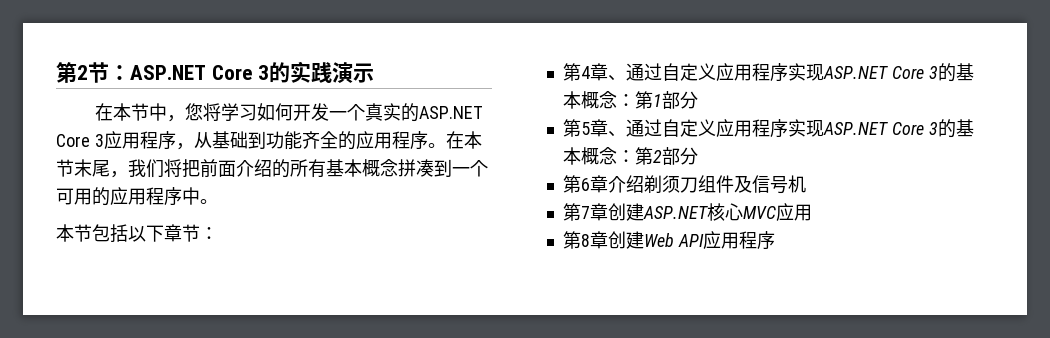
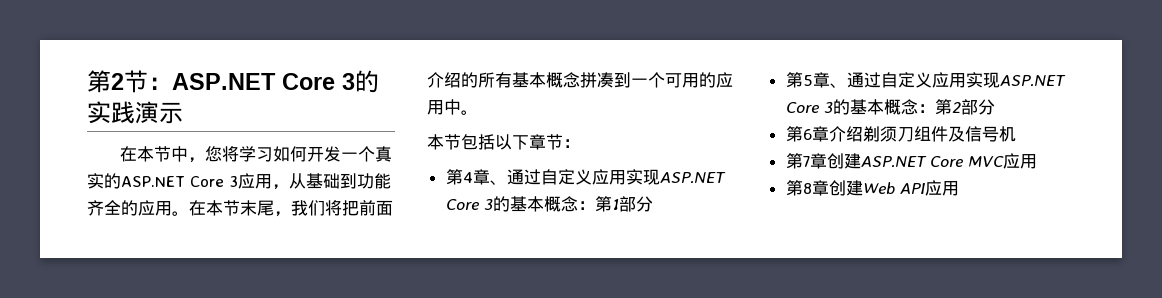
- 在本节中，您将学习如何开发一个真实的ASP.NET Core 3应用程序，从基础到功能齐全的应用程序。
+ 在本节中，您将学习如何开发一个真实的ASP.NET Core 3应用，从基础到功能齐全的应用。
- 在本节末尾，我们将把前面介绍的所有基本概念拼凑到一个可用的应用程序中。
+ 在本节末尾，我们将把前面介绍的所有基本概念拼凑到一个可用的应用中。
- 第4章、通过自定义应用程序实现ASP.NET Core 3的基本概念：第1部分
+ 第4章、通过自定义应用实现ASP.NET Core 3的基本概念：第1部分
- 第5章、通过自定义应用程序实现ASP.NET Core 3的基本概念：第2部分
+ 第5章、通过自定义应用实现ASP.NET Core 3的基本概念：第2部分
- 第7章创建ASP.NET核心MVC应用
+ 第7章创建ASP.NET Core MVC应用
- 第8章创建Web API应用程序
+ 第8章创建Web API应用

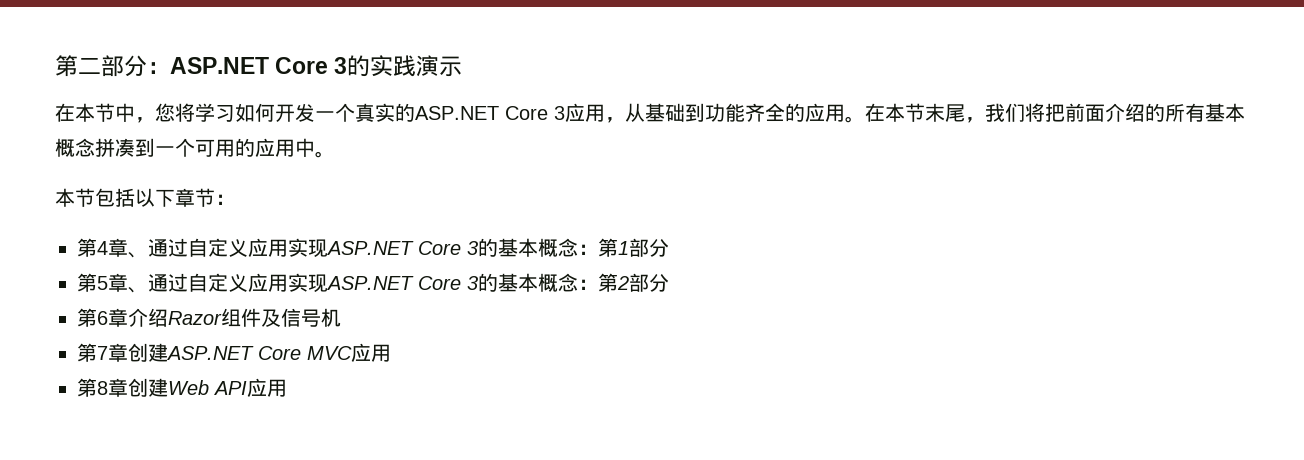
- 第2节：ASP.NET Core 3的实践演示
+ 第二部分：ASP.NET Core 3的实践演示
- 第6章介绍剃须刀组件及信号机
+ 第6章介绍Razor组件及信号机

